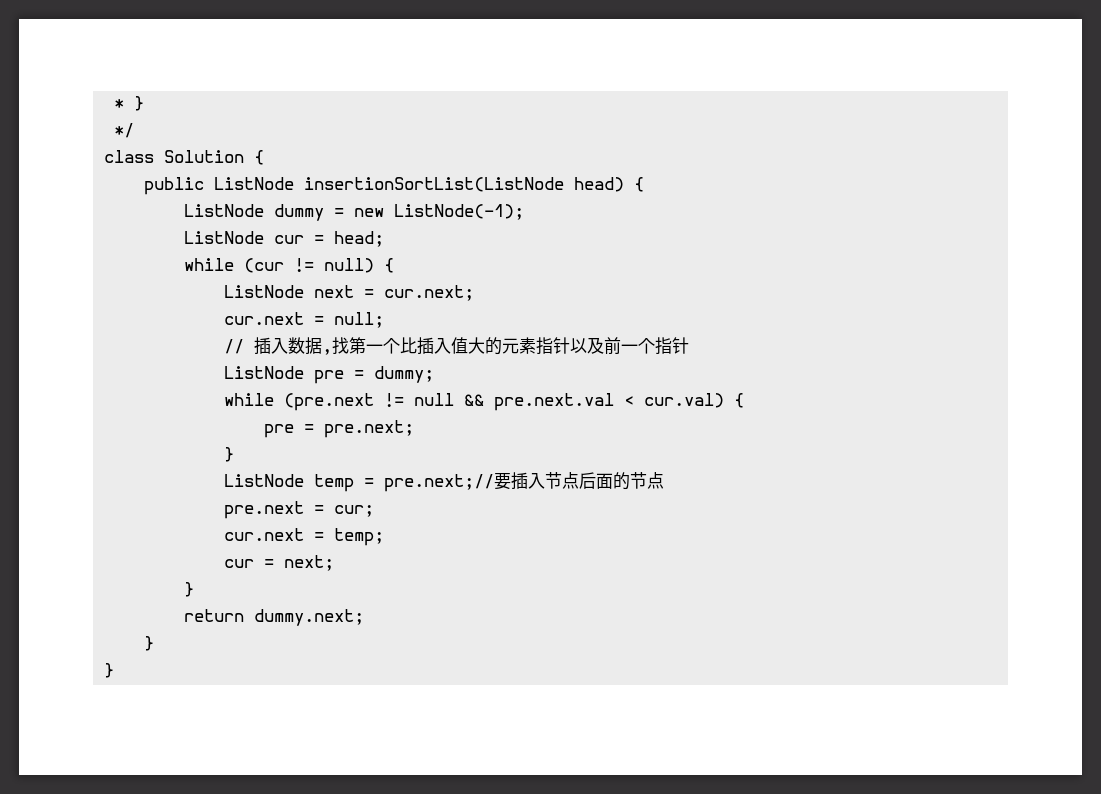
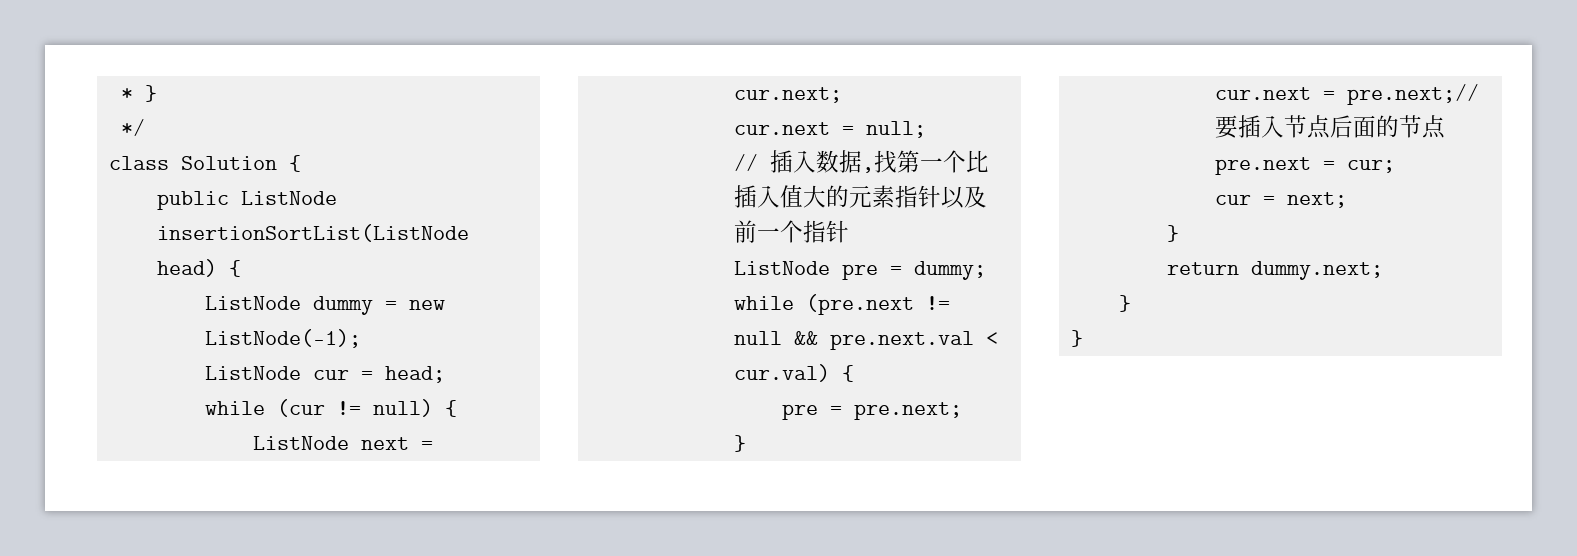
- ListNode temp = pre.next;//要插入节点后面的节点
+ cur.next = pre.next;//要插入节点后面的节点
- cur.next = temp;

